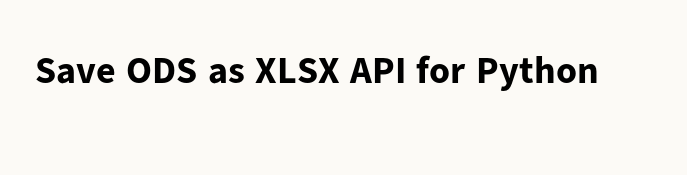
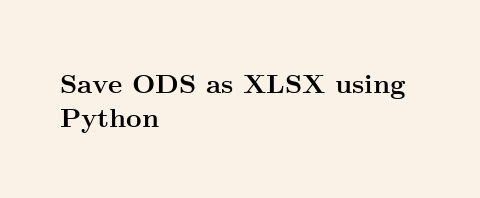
- Save ODS as XLSX API for Python
+ Save ODS as XLSX using Python

